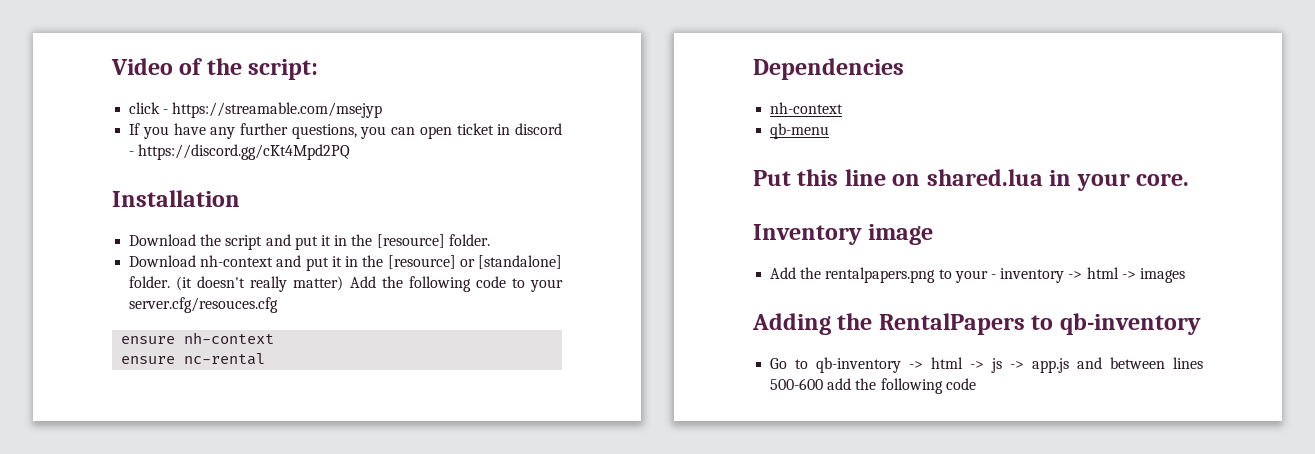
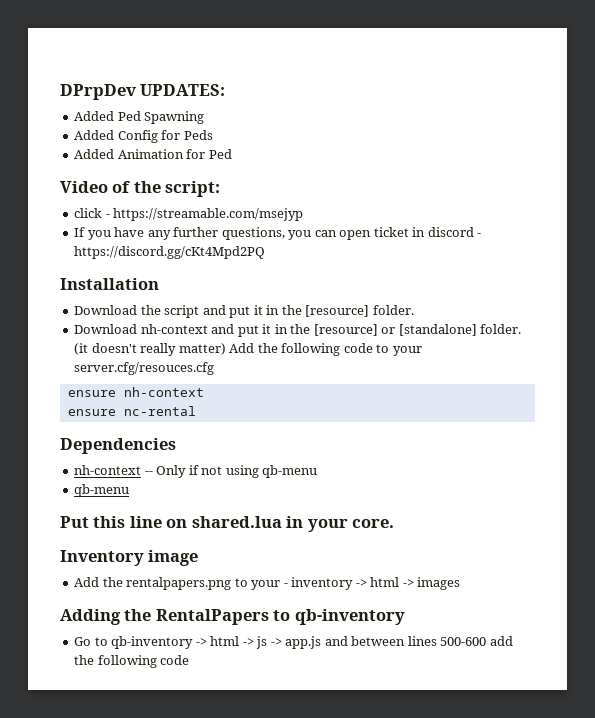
+ DPrpDev UPDATES:
+ Added Ped Spawning
+ Added Config for Peds
+ Added Animation for Ped
  Dependencies
- nh-context
+ nh-context -- Only if not using qb-menu

